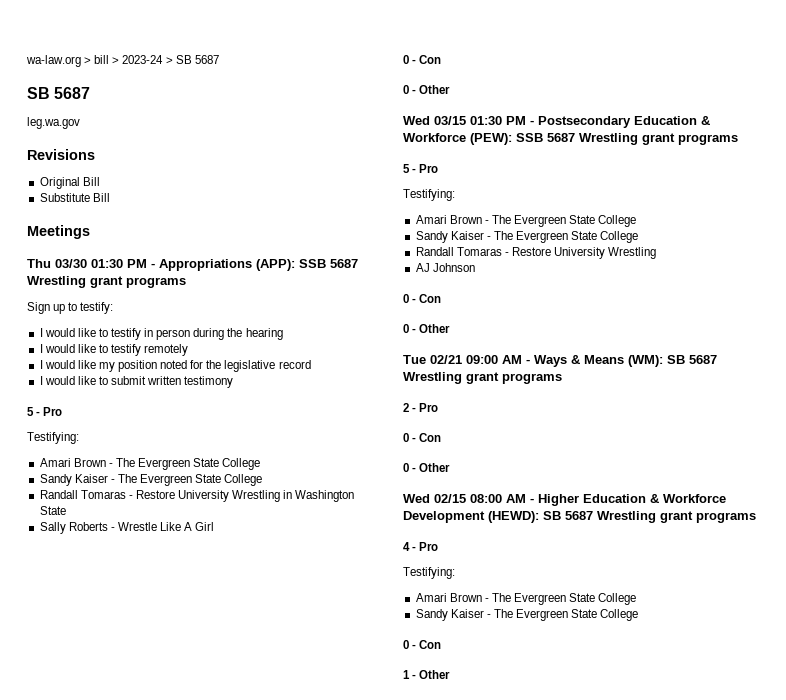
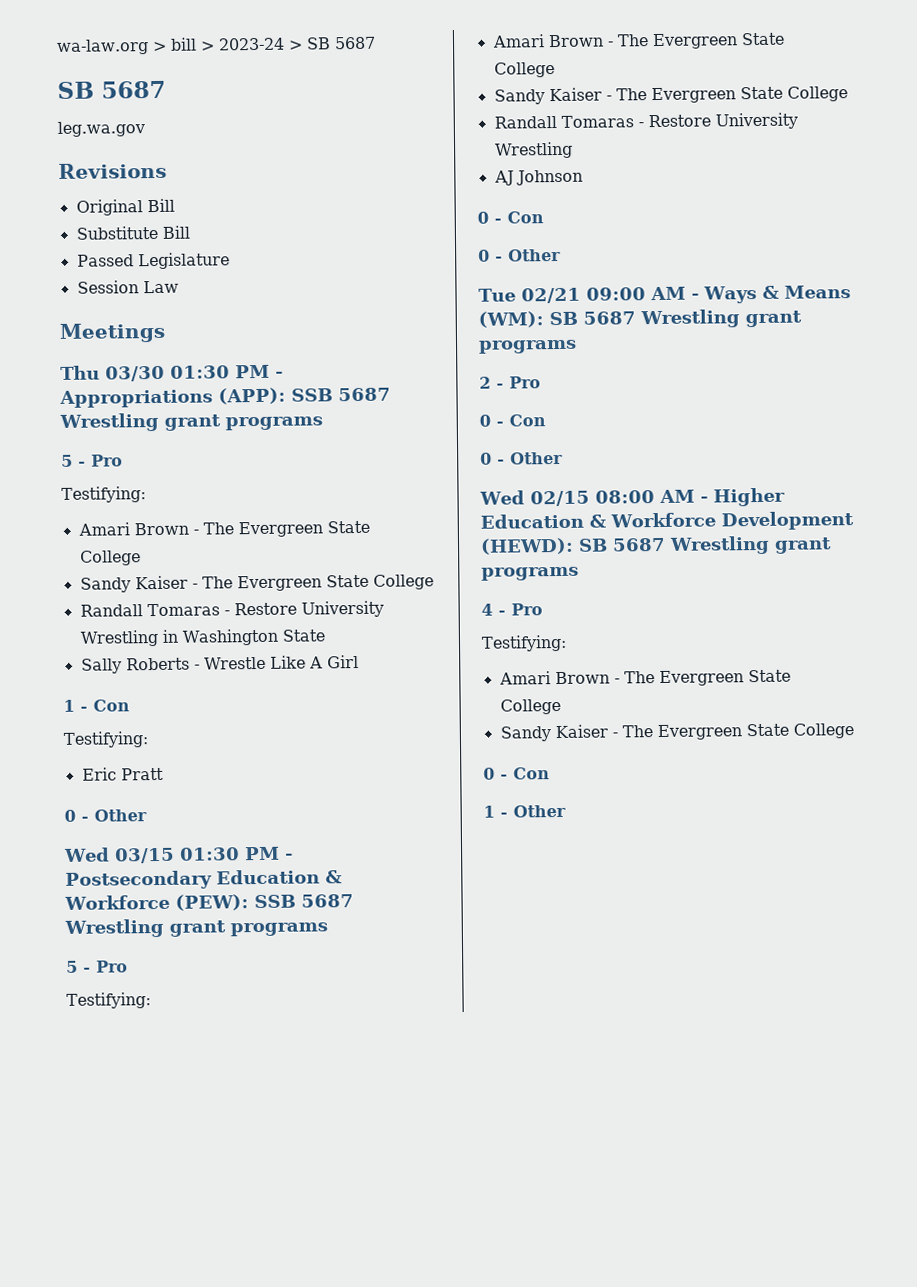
+ Passed Legislature
+ Session Law
- Sign up to testify:
- I would like to testify in person during the hearing
- I would like to testify remotely
- I would like my position noted for the legislative record
- I would like to submit written testimony
  Sally Roberts - Wrestle Like A Girl
- 0 - Con
+ 1 - Con
+ Testifying:
+ Eric Pratt

